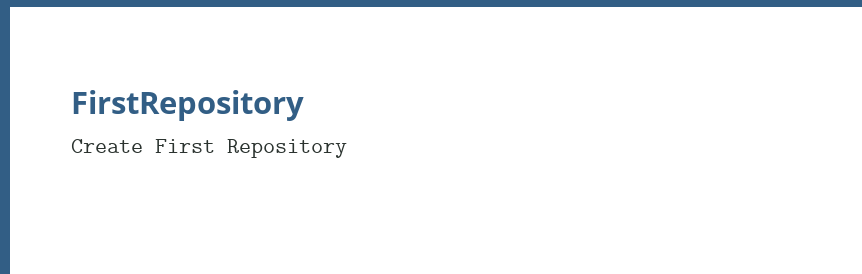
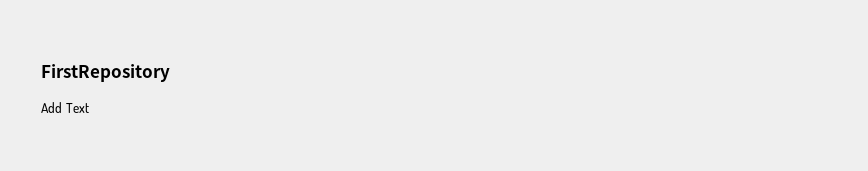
- Create First Repository
+ Add Text

